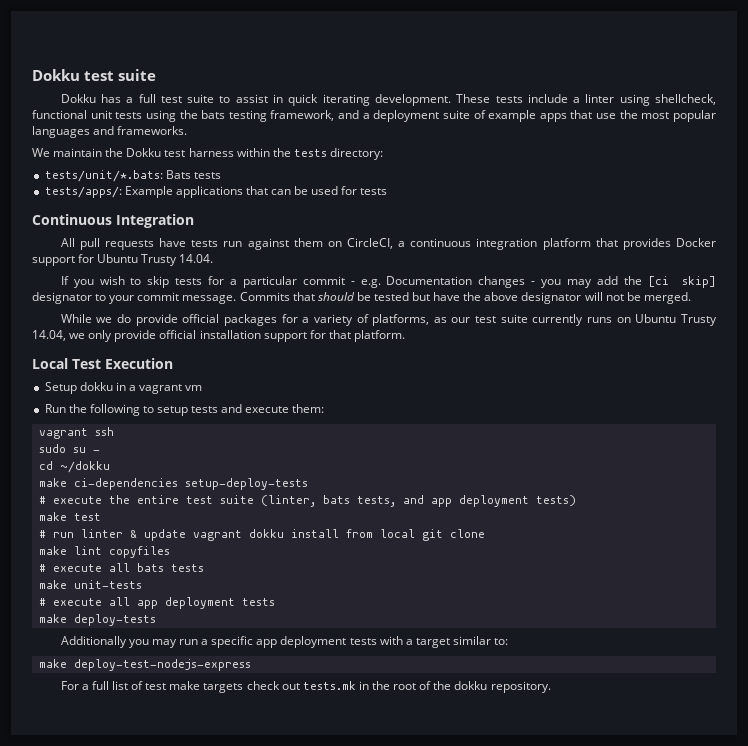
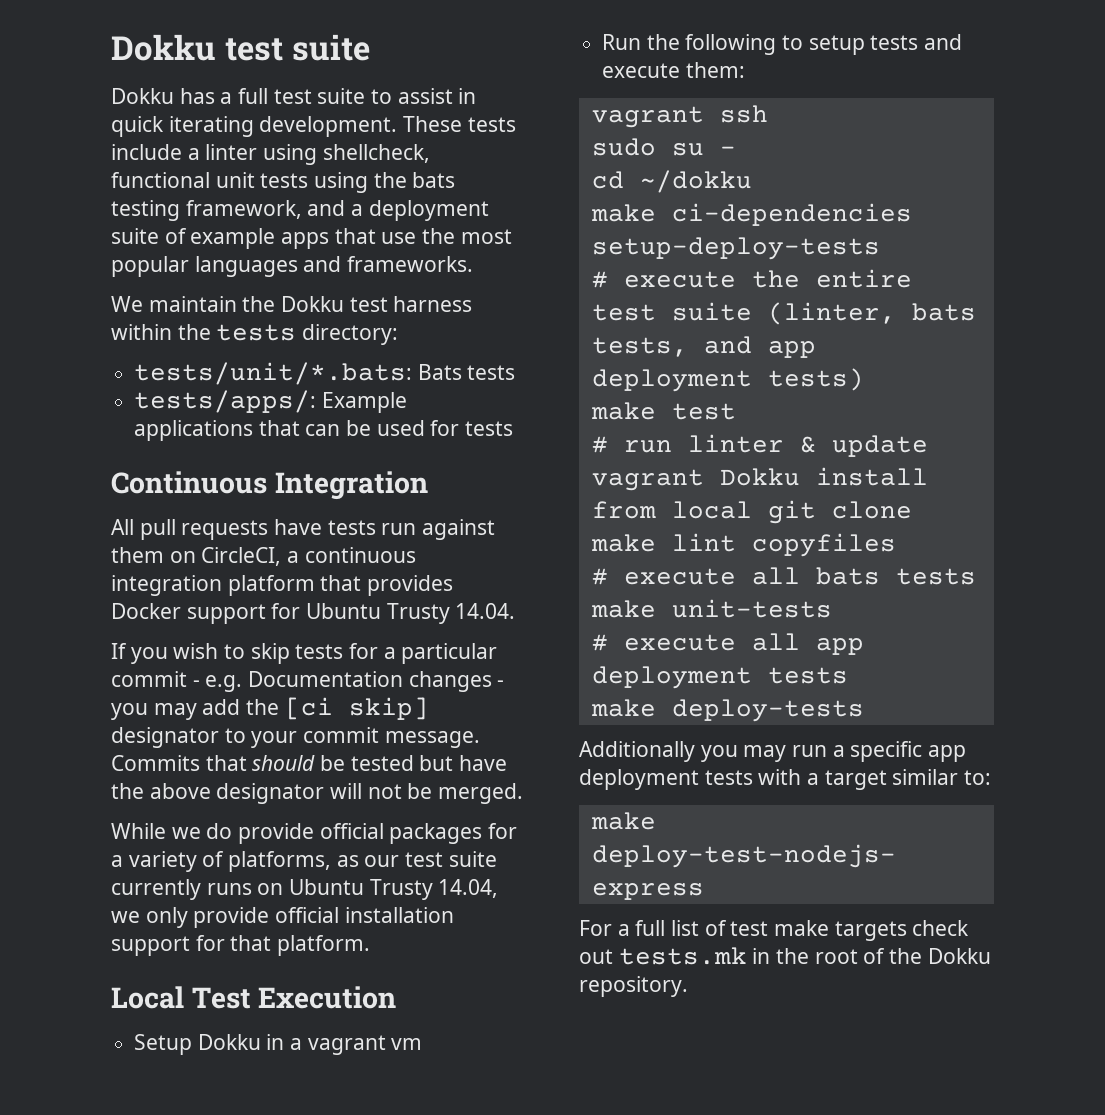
- Setup dokku in a vagrant vm
+ Setup Dokku in a vagrant vm
- # run linter & update vagrant dokku install from local git clone
+ # run linter & update vagrant Dokku install from local git clone
- For a full list of test make targets check out tests.mk in the root of the dokku repository.
+ For a full list of test make targets check out tests.mk in the root of the Dokku repository.

